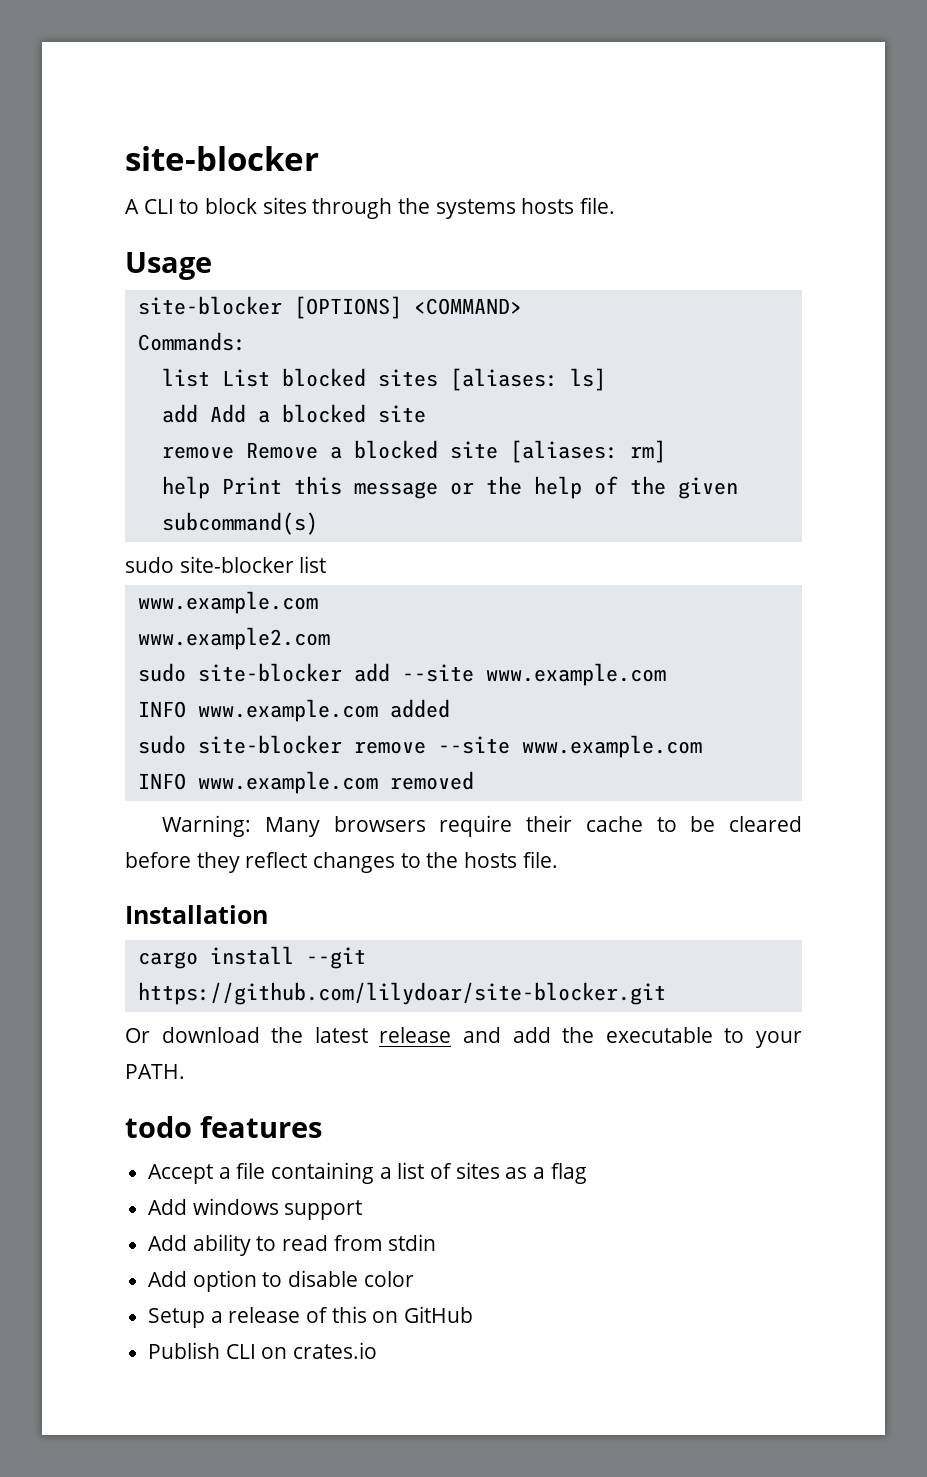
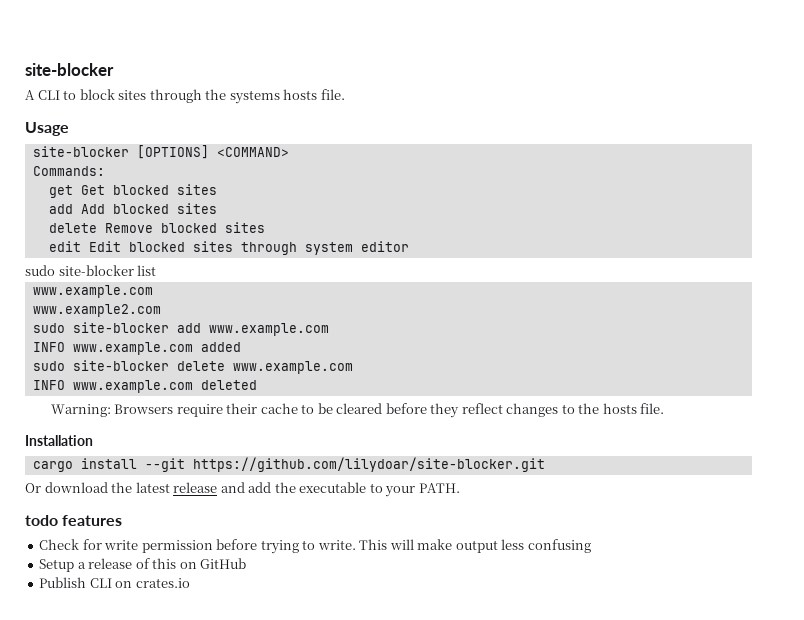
- list List blocked sites [aliases: ls]
+ get Get blocked sites
- add Add a blocked site
- remove Remove a blocked site [aliases: rm]
- help Print this message or the help of the given subcommand(s)
+ add Add blocked sites
+ delete Remove blocked sites
+ edit Edit blocked sites through system editor
- sudo site-blocker add --site www.example.com
+ sudo site-blocker add www.example.com
- sudo site-blocker remove --site www.example.com
- INFO www.example.com removed
+ sudo site-blocker delete www.example.com
+ INFO www.example.com deleted
- Warning: Many browsers require their cache to be cleared before they reflect changes to the hosts file.
+ Warning: Browsers require their cache to be cleared before they reflect changes to the hosts file.
- Accept a file containing a list of sites as a flag
- Add windows support
- Add ability to read from stdin
- Add option to disable color
+ Check for write permission before trying to write. This will make output less confusing

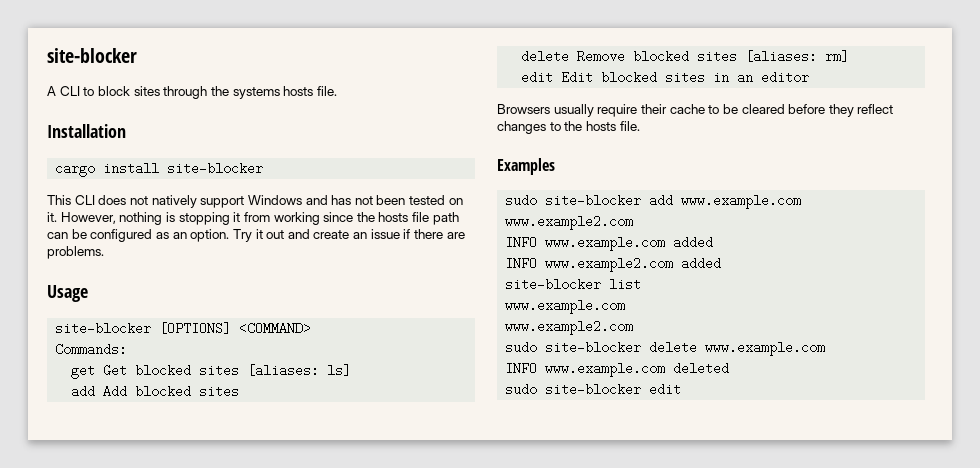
+ Installation
+ cargo install site-blocker
+ This CLI does not natively support Windows and has not been tested on it. However, nothing is stopping it from working since the hosts file path can be configured as an option. Try it out and create an issue if there are problems.
- get Get blocked sites
+ get Get blocked sites [aliases: ls]
- delete Remove blocked sites
+ delete Remove blocked sites [aliases: rm]
- edit Edit blocked sites through system editor
+ edit Edit blocked sites in an editor
- sudo site-blocker list
- www.example.com
- www.example2.com
- sudo site-blocker add www.example.com
- INFO www.example.com added
- sudo site-blocker delete www.example.com
- INFO www.example.com deleted
- Warning: Browsers require their cache to be cleared before they reflect changes to the hosts file.
+ Browsers usually require their cache to be cleared before they reflect changes to the hosts file.
- Installation
- cargo install --git https://github.com/lilydoar/site-blocker.git
- Or download the latest release and add the executable to your PATH.
- todo features
- Check for write permission before trying to write. This will make output less confusing
- Setup a release of this on GitHub
- Publish CLI on crates.io
+ Examples
+ sudo site-blocker add www.example.com www.example2.com
+ INFO www.example.com added
+ INFO www.example2.com added
+ site-blocker list
+ www.example.com
+ www.example2.com
+ sudo site-blocker delete www.example.com
+ INFO www.example.com deleted
+ sudo site-blocker edit

